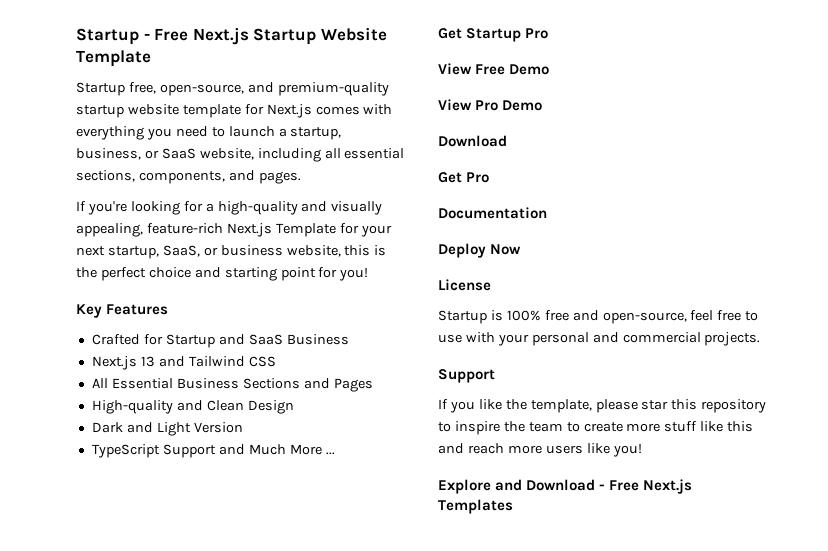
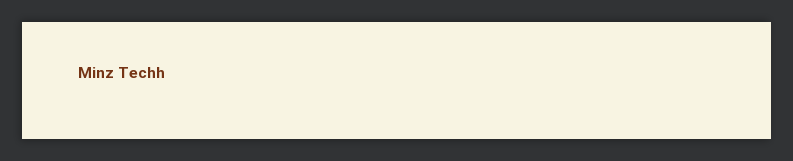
- Startup - Free Next.js Startup Website Template
- Startup free, open-source, and premium-quality startup website template for Next.js comes with everything you need to launch a startup, business, or SaaS website, including all essential sections, components, and pages.
- If you're looking for a high-quality and visually appealing, feature-rich Next.js Template for your next startup, SaaS, or business website, this is the perfect choice and starting point for you!
- Key Features
- Crafted for Startup and SaaS Business
- Next.js 13 and Tailwind CSS
- All Essential Business Sections and Pages
- High-quality and Clean Design
- Dark and Light Version
- TypeScript Support and Much More ...
- Get Startup Pro
- View Free Demo
- View Pro Demo
- Download
- Get Pro
- Documentation
- Deploy Now
- License
- Startup is 100% free and open-source, feel free to use with your personal and commercial projects.
- Support
- If you like the template, please star this repository to inspire the team to create more stuff like this and reach more users like you!
- Explore and Download - Free Next.js Templates
+ Minz Techh

